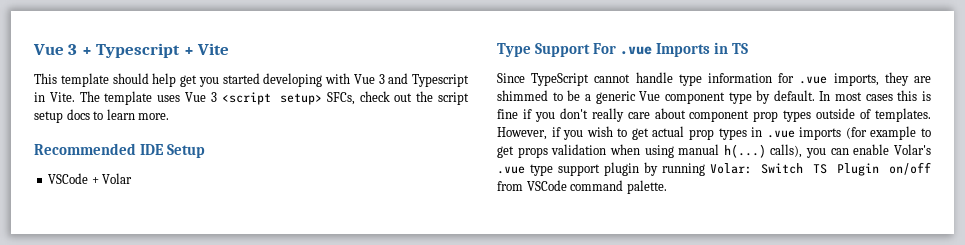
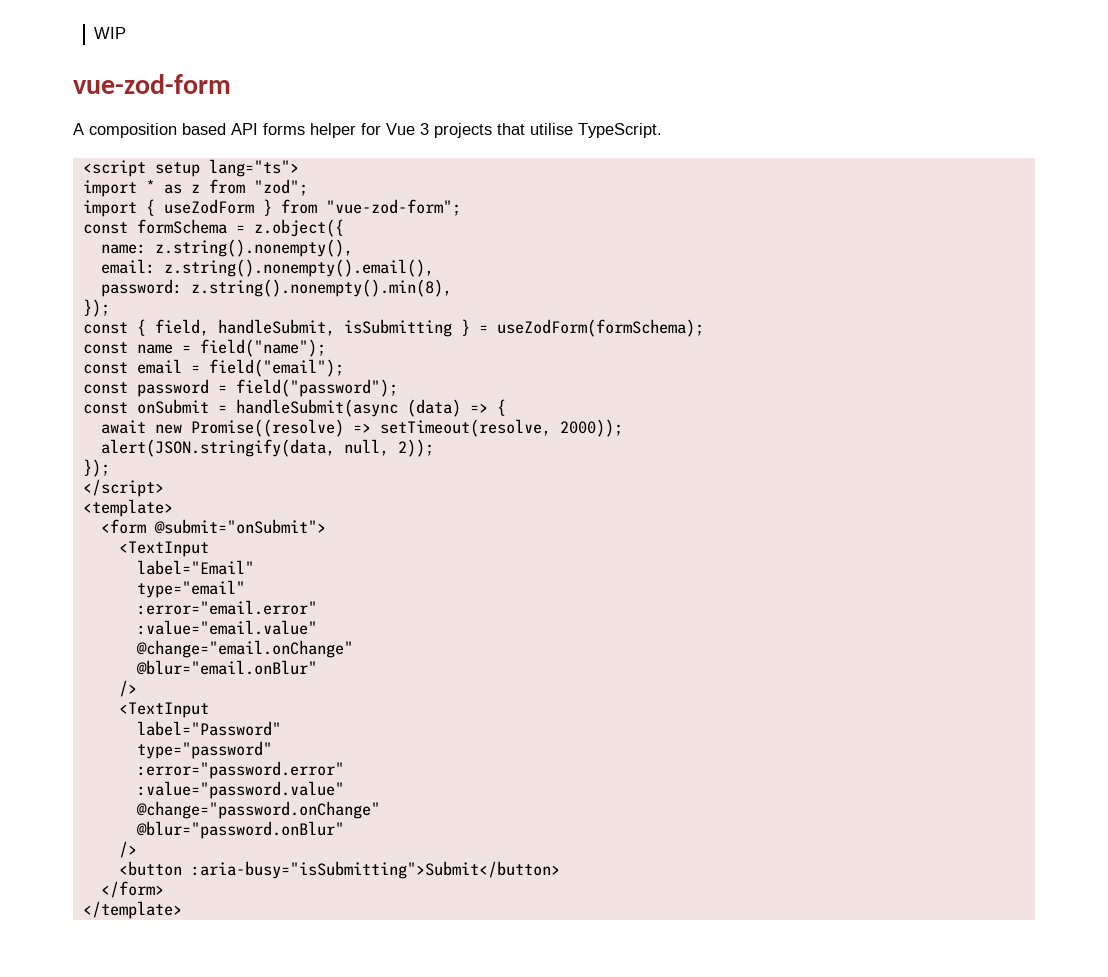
- Vue 3 + Typescript + Vite
- This template should help get you started developing with Vue 3 and Typescript in Vite. The template uses Vue 3 <script setup> SFCs, check out the script setup docs to learn more.
- Recommended IDE Setup
- VSCode + Volar
- Type Support For .vue Imports in TS
- Since TypeScript cannot handle type information for .vue imports, they are shimmed to be a generic Vue component type by default. In most cases this is fine if you don't really care about component prop types outside of templates. However, if you wish to get actual prop types in .vue imports (for example to get props validation when using manual h(...) calls), you can enable Volar's .vue type support plugin by running Volar: Switch TS Plugin on/off from VSCode command palette.
+ WIP
+ vue-zod-form
+ A composition based API forms helper for Vue 3 projects that utilise TypeScript.
+ <script setup lang="ts">
+ import * as z from "zod";
+ import { useZodForm } from "vue-zod-form";
+ const formSchema = z.object({
+ name: z.string().nonempty(),
+ email: z.string().nonempty().email(),
+ password: z.string().nonempty().min(8),
+ });
+ const { field, handleSubmit, isSubmitting } = useZodForm(formSchema);
+ const name = field("name");
+ const email = field("email");
+ const password = field("password");
+ const onSubmit = handleSubmit(async (data) => {
+ await new Promise((resolve) => setTimeout(resolve, 2000));
+ alert(JSON.stringify(data, null, 2));
+ });
+ </script>
+ <template>
+ <form @submit="onSubmit">
+ <TextInput
+ label="Email"
+ type="email"
+ :error="email.error"
+ :value="email.value"
+ @change="email.onChange"
+ @blur="email.onBlur"
+ />
+ <TextInput
+ label="Password"
+ type="password"
+ :error="password.error"
+ :value="password.value"
+ @change="password.onChange"
+ @blur="password.onBlur"
+ />
+ <button :aria-busy="isSubmitting">Submit</button>
+ </form>
+ </template>

